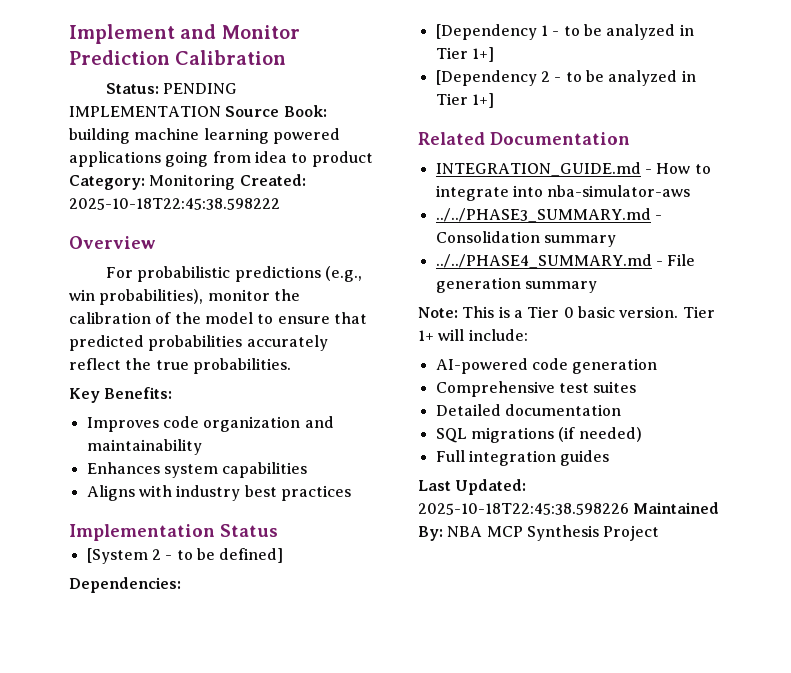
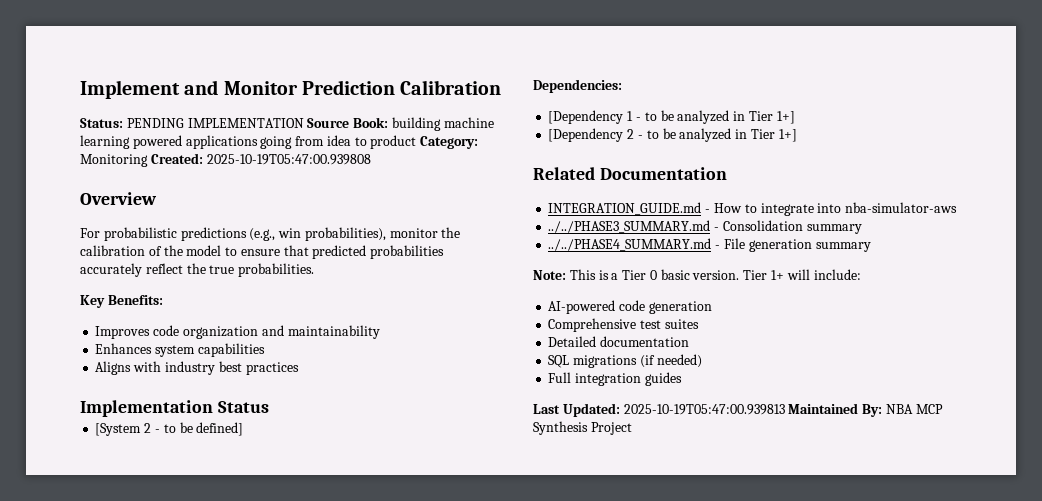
- Status: PENDING IMPLEMENTATION Source Book: building machine learning powered applications going from idea to product Category: Monitoring Created: 2025-10-18T22:45:38.598222
+ Status: PENDING IMPLEMENTATION Source Book: building machine learning powered applications going from idea to product Category: Monitoring Created: 2025-10-19T05:47:00.939808
- Last Updated: 2025-10-18T22:45:38.598226 Maintained By: NBA MCP Synthesis Project
+ Last Updated: 2025-10-19T05:47:00.939813 Maintained By: NBA MCP Synthesis Project

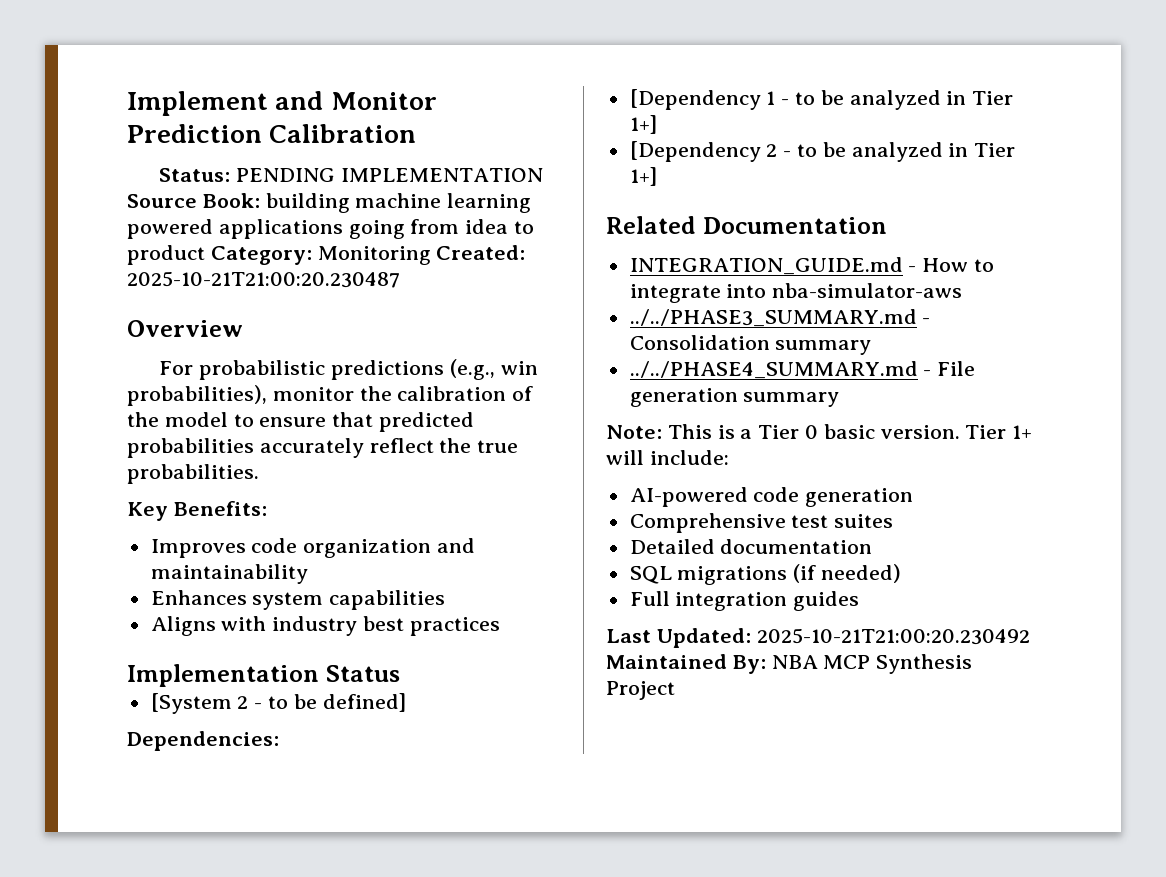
- Status: PENDING IMPLEMENTATION Source Book: building machine learning powered applications going from idea to product Category: Monitoring Created: 2025-10-19T05:47:00.939808
+ Status: PENDING IMPLEMENTATION Source Book: building machine learning powered applications going from idea to product Category: Monitoring Created: 2025-10-21T21:00:20.230487
- Last Updated: 2025-10-19T05:47:00.939813 Maintained By: NBA MCP Synthesis Project
+ Last Updated: 2025-10-21T21:00:20.230492 Maintained By: NBA MCP Synthesis Project

